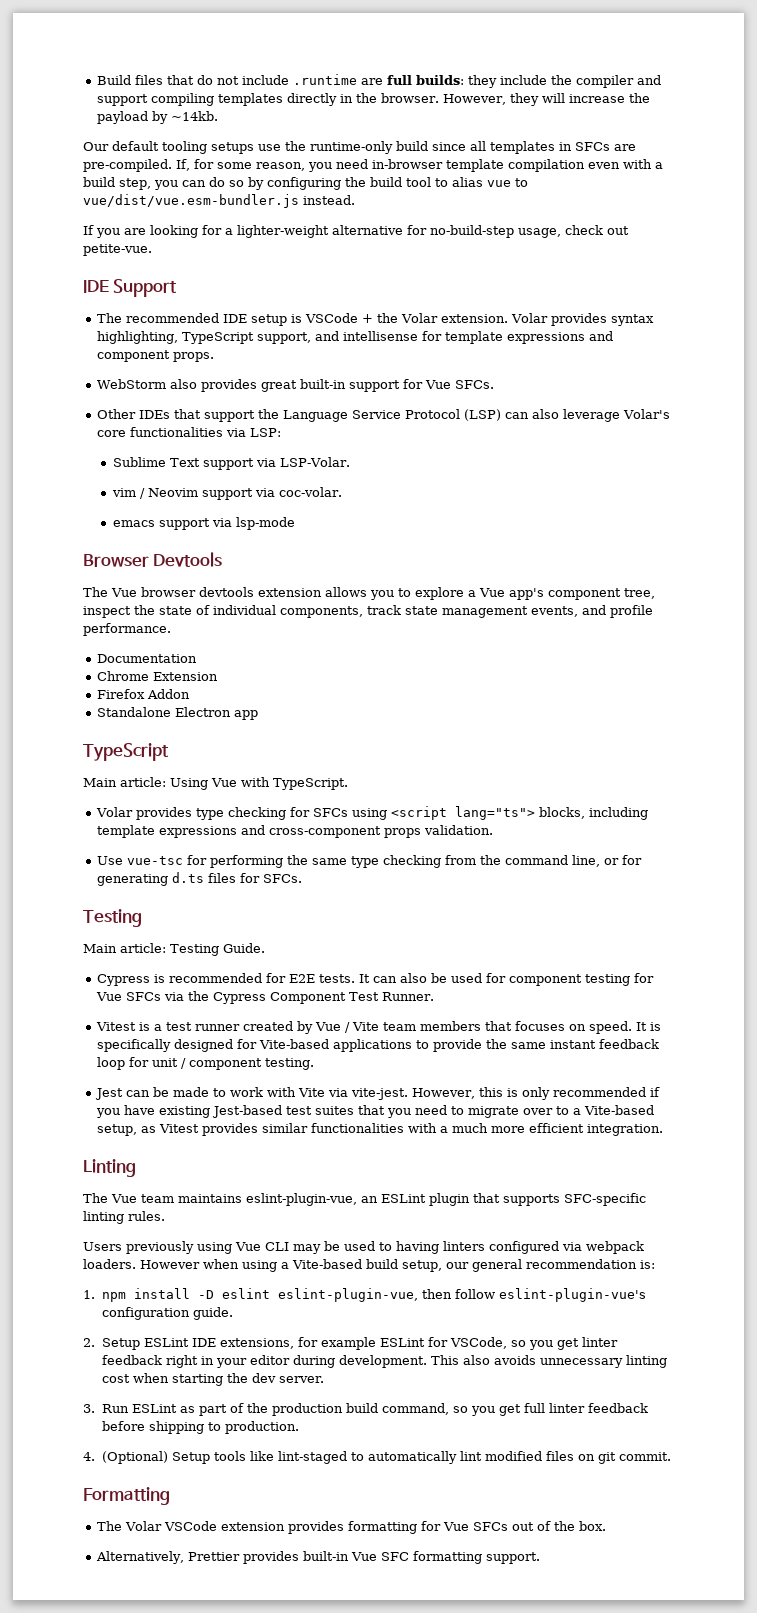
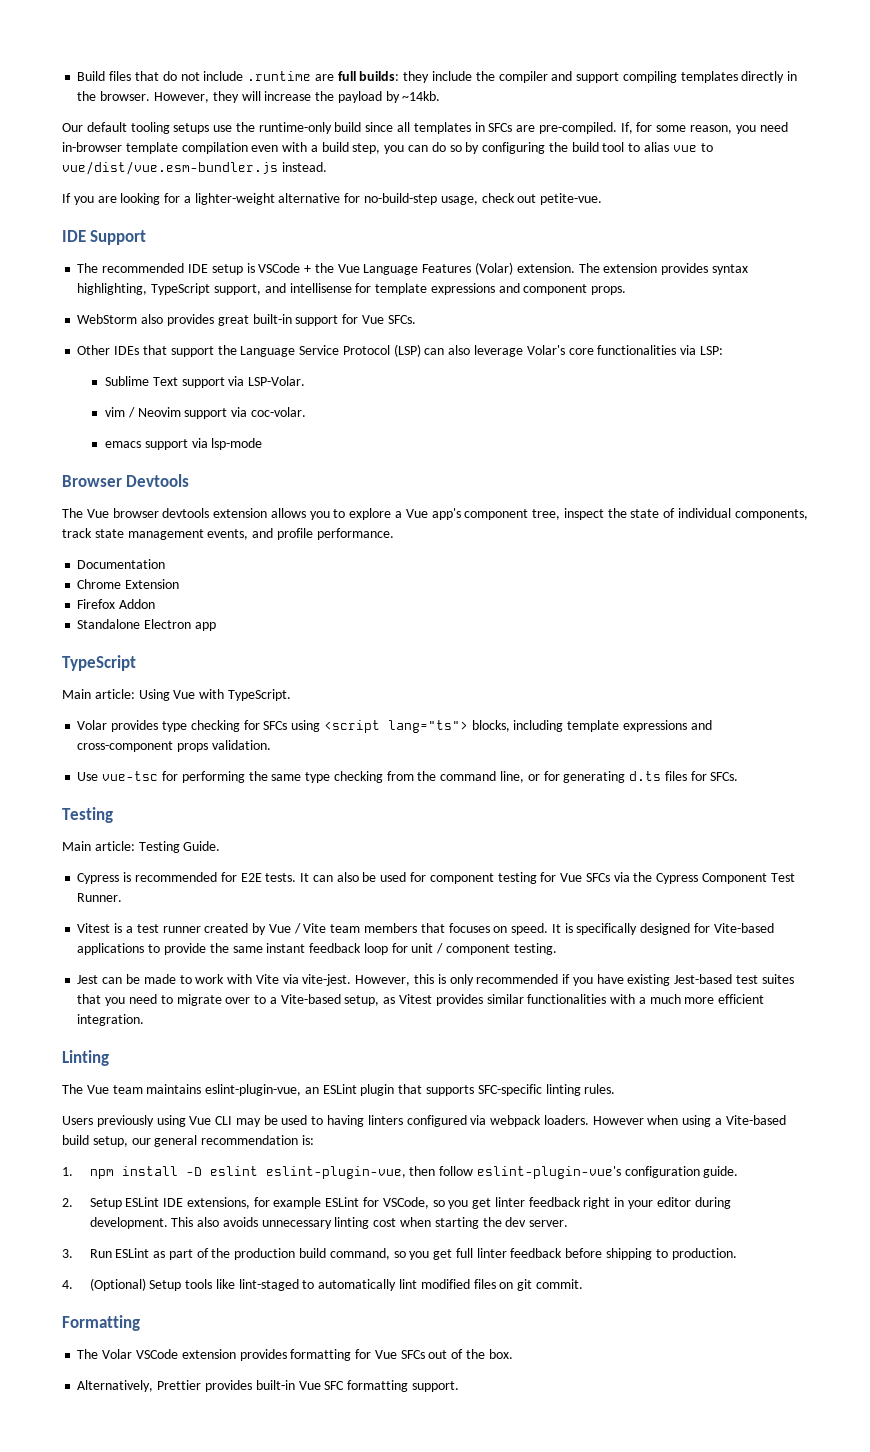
- The recommended IDE setup is VSCode + the Volar extension. Volar provides syntax highlighting, TypeScript support, and intellisense for template expressions and component props.
+ The recommended IDE setup is VSCode + the Vue Language Features (Volar) extension. The extension provides syntax highlighting, TypeScript support, and intellisense for template expressions and component props.

